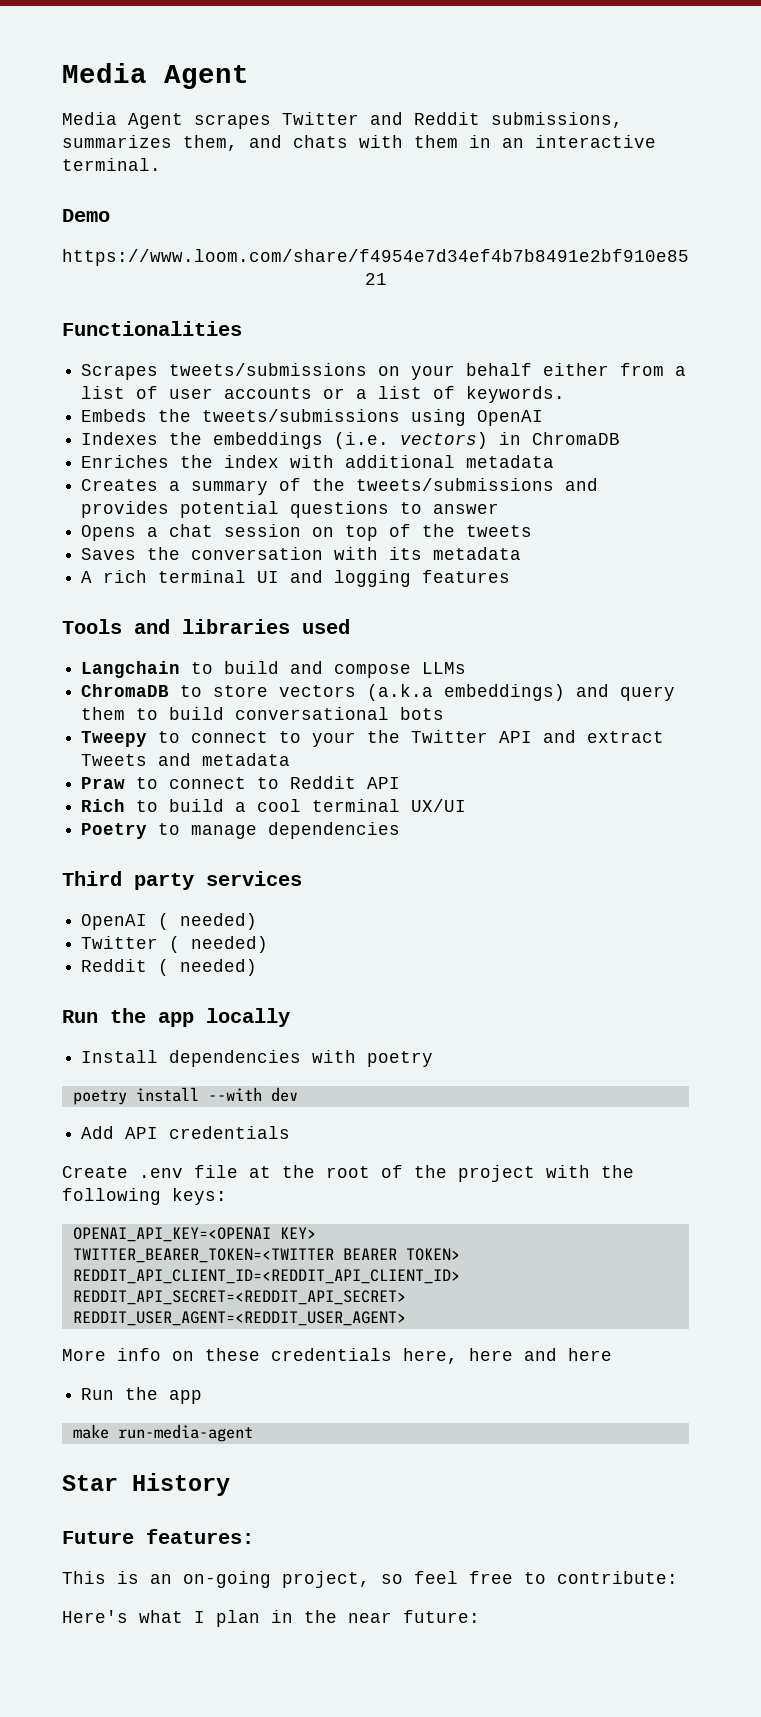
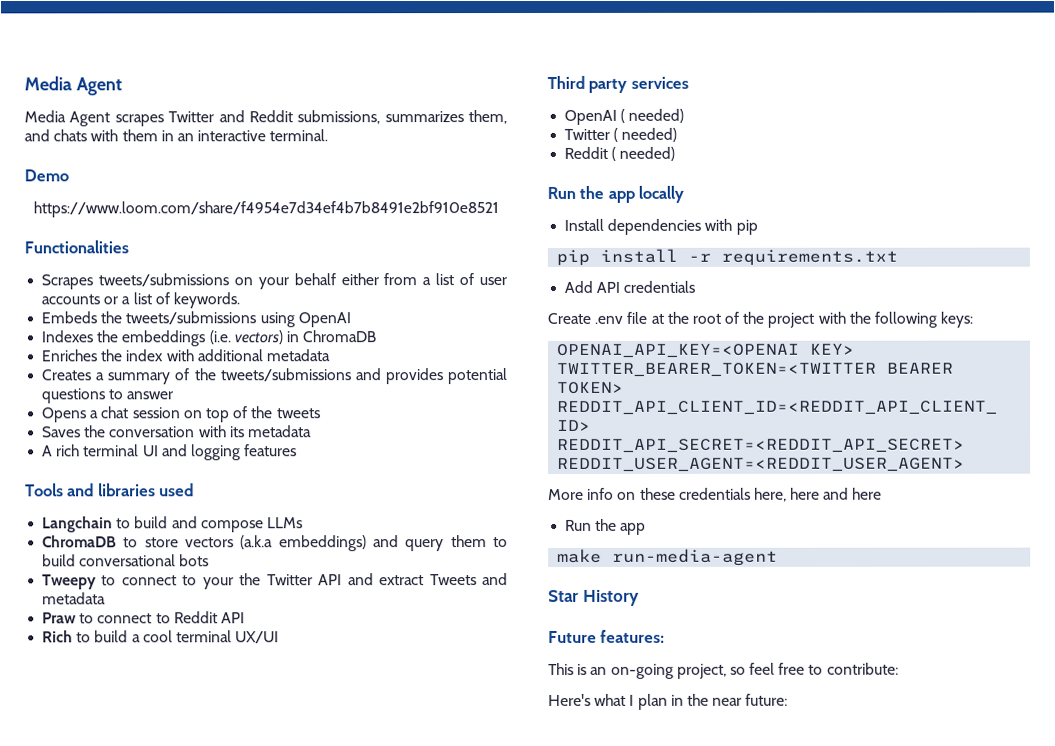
- Poetry to manage dependencies
- Install dependencies with poetry
- poetry install --with dev
+ Install dependencies with pip
+ pip install -r requirements.txt

